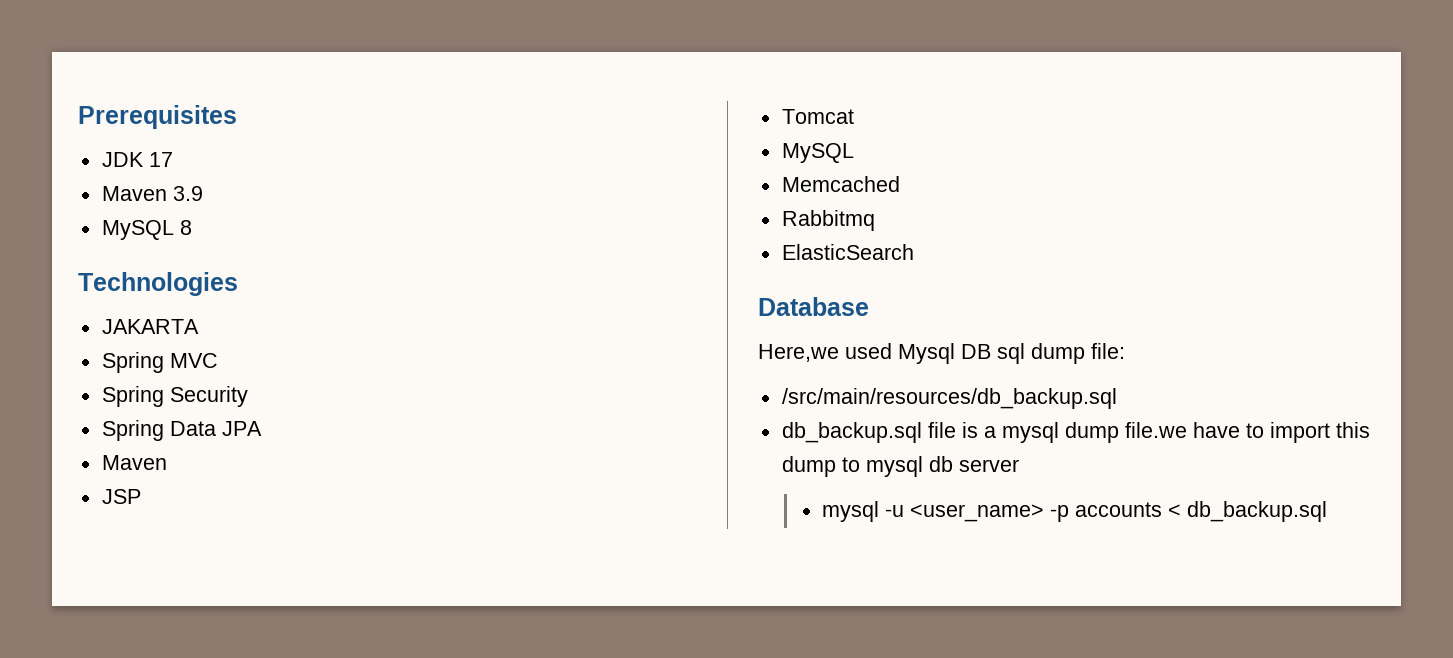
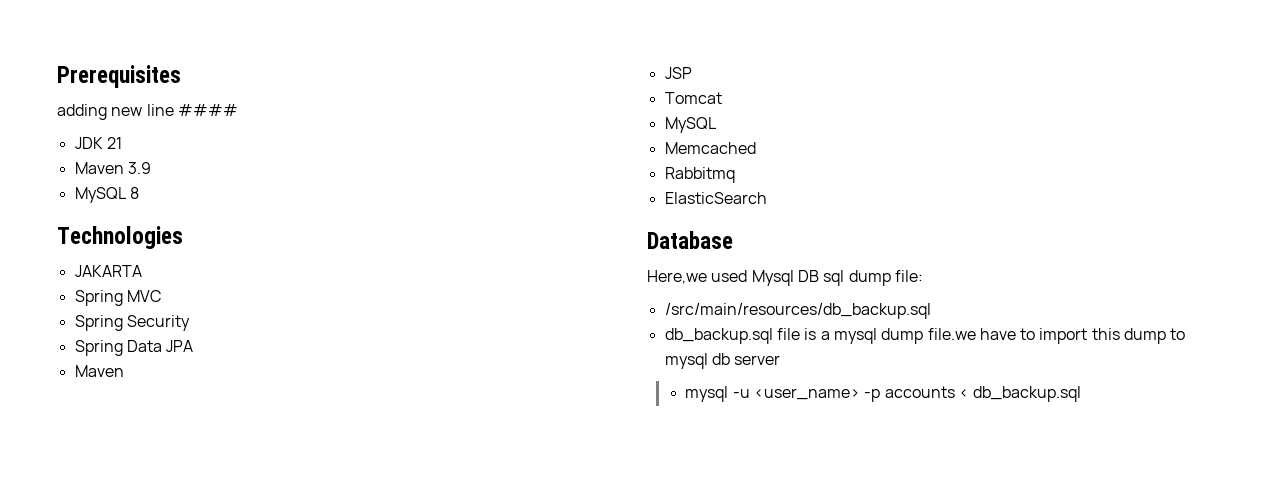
+ adding new line ####
- JDK 17
+ JDK 21

